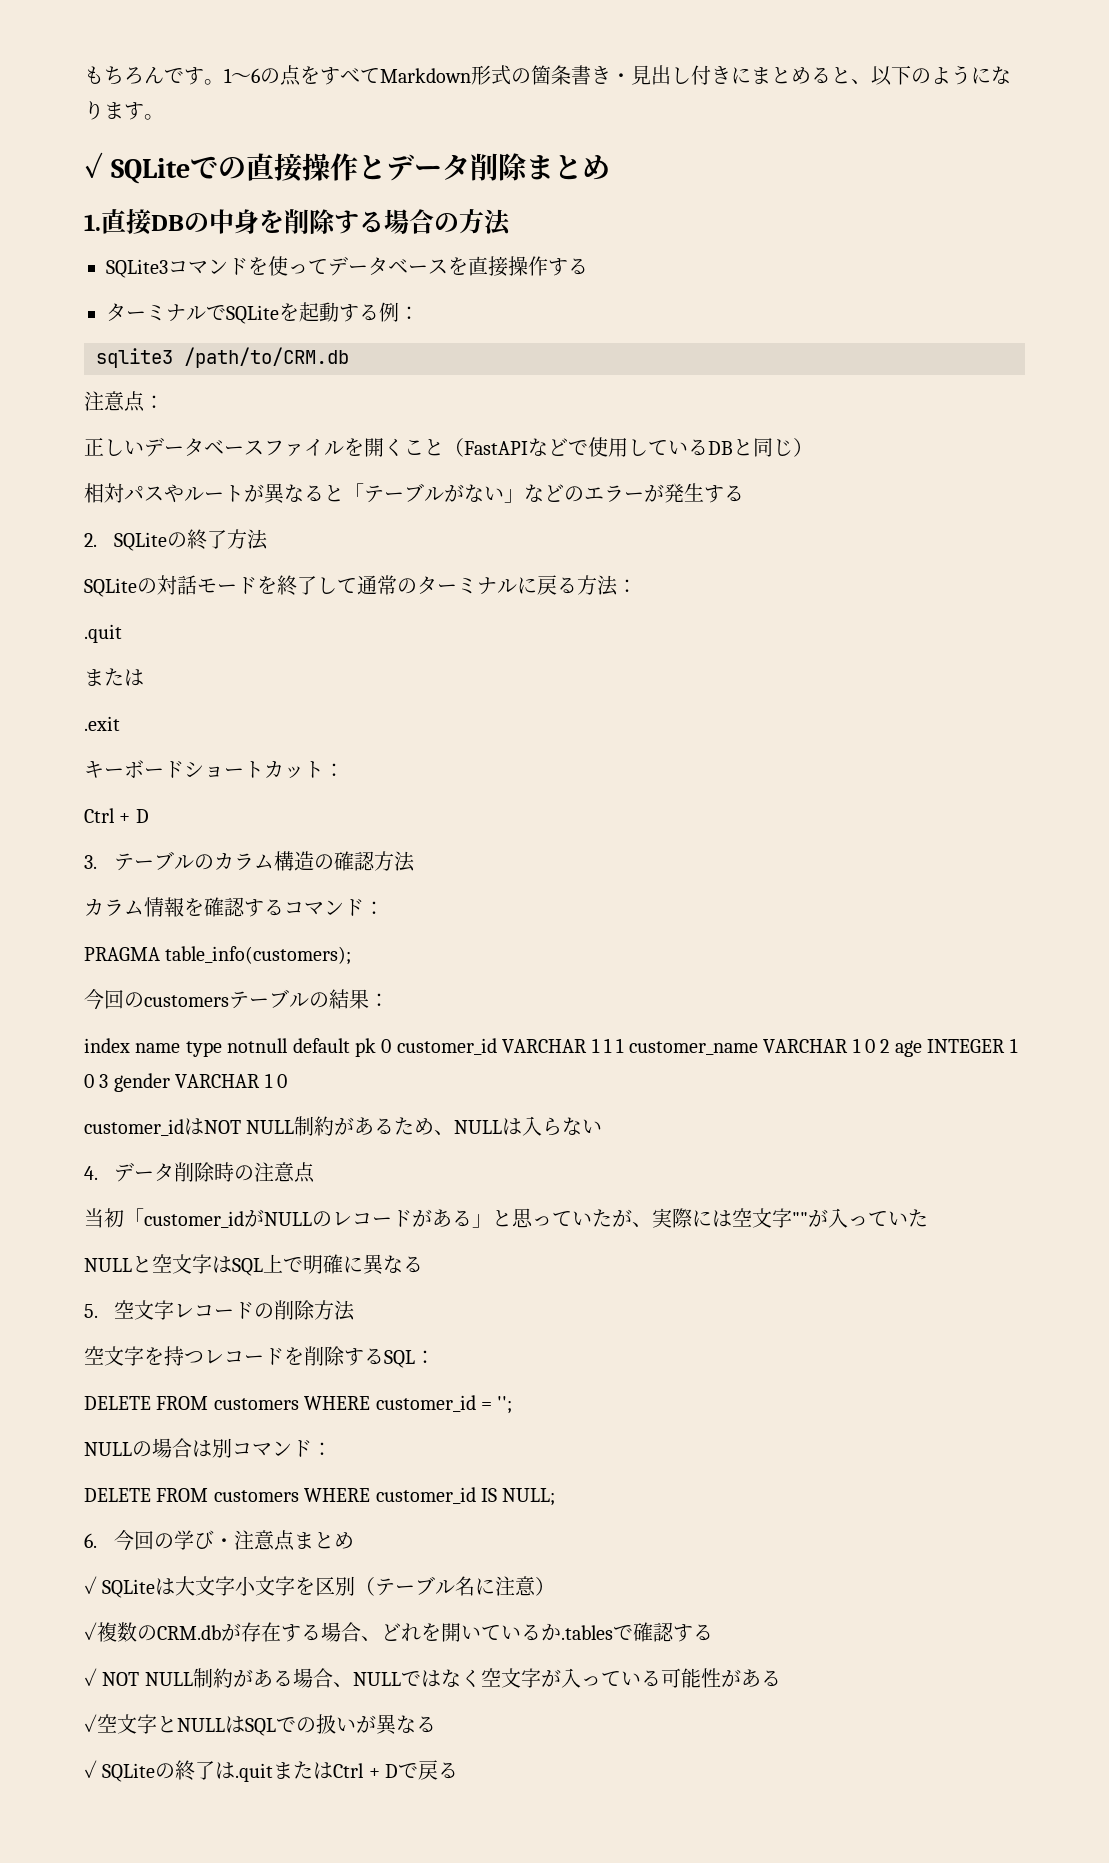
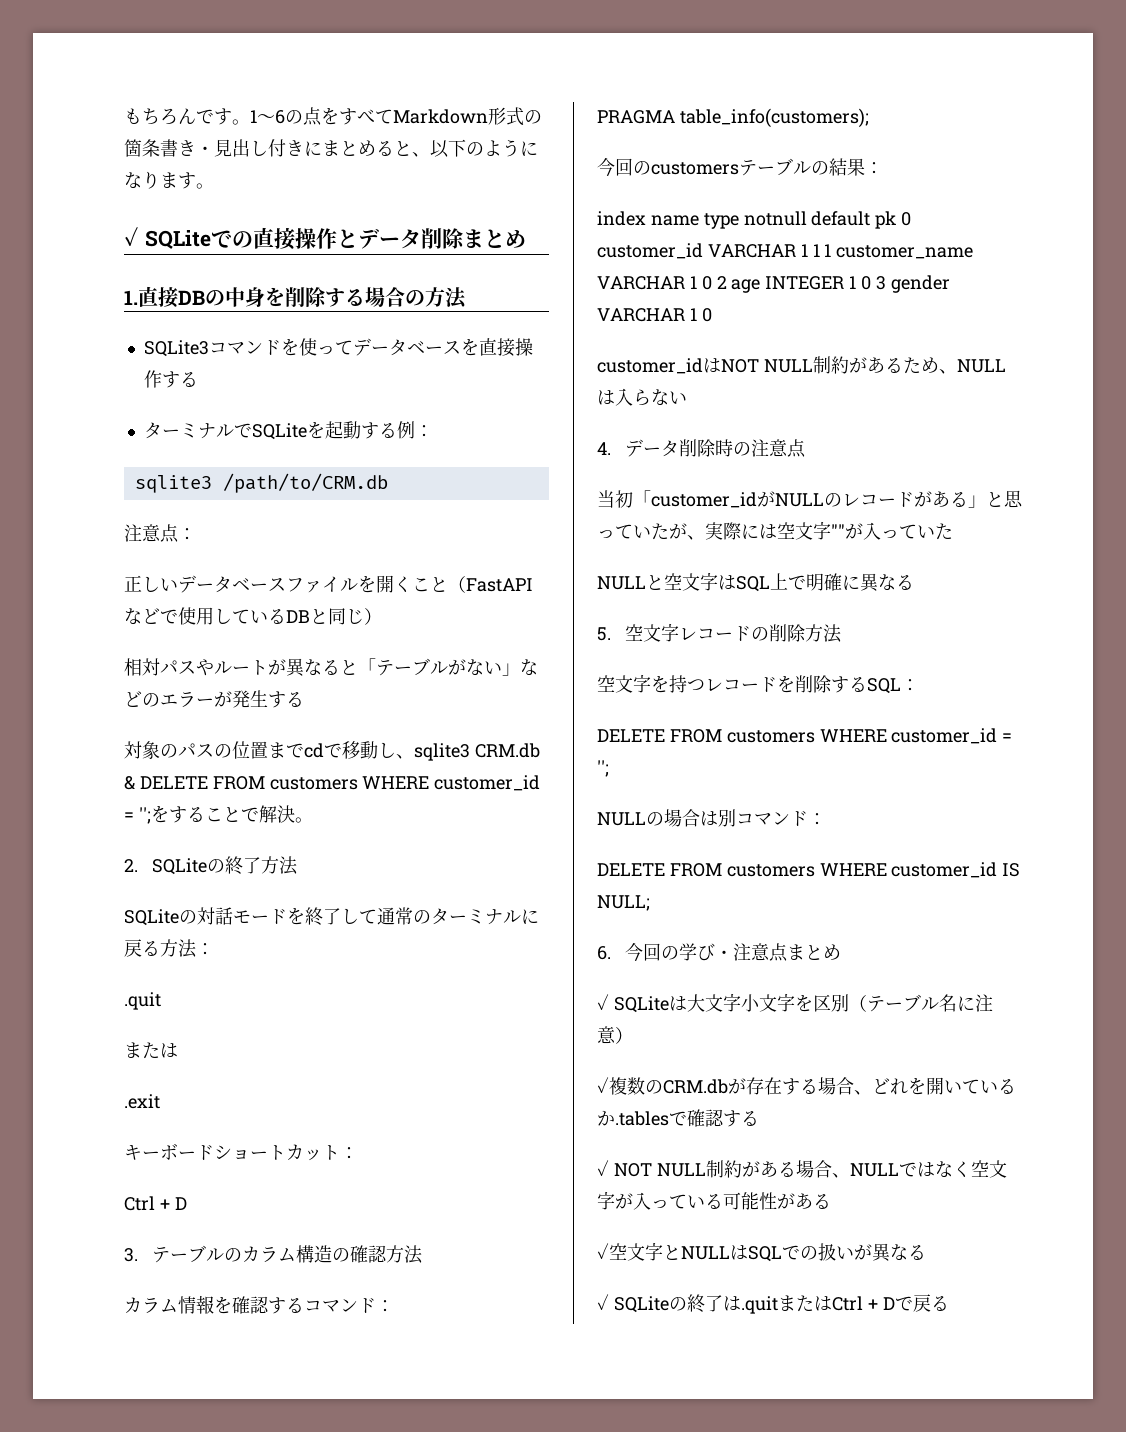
+ 対象のパスの位置までcdで移動し、sqlite3 CRM.db & DELETE FROM customers WHERE customer_id = '';をすることで解決。

